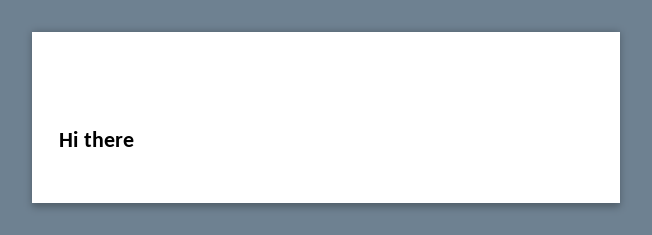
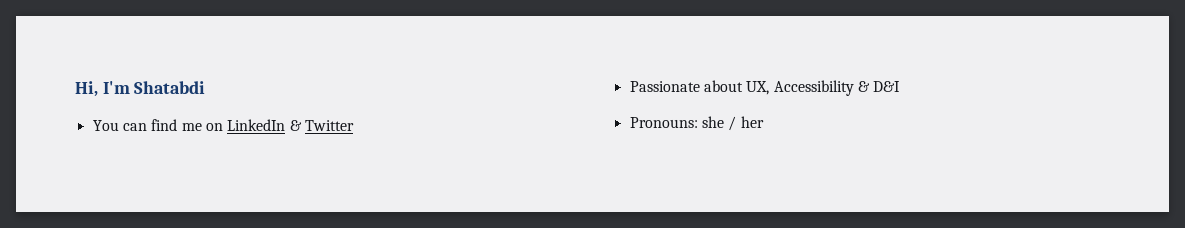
- Hi there
+ Hi, I'm Shatabdi
+ You can find me on LinkedIn & Twitter
+ Passionate about UX, Accessibility & D&I
+ Pronouns: she / her

